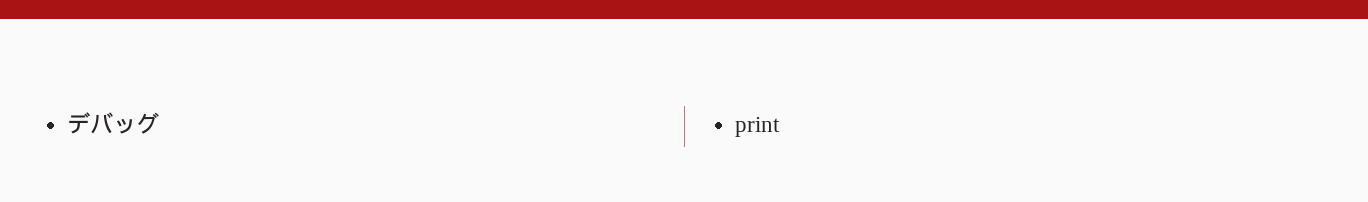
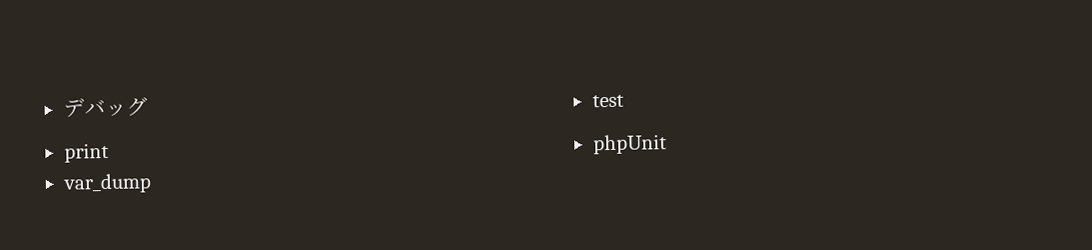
+ var_dump
+ test
+ phpUnit

